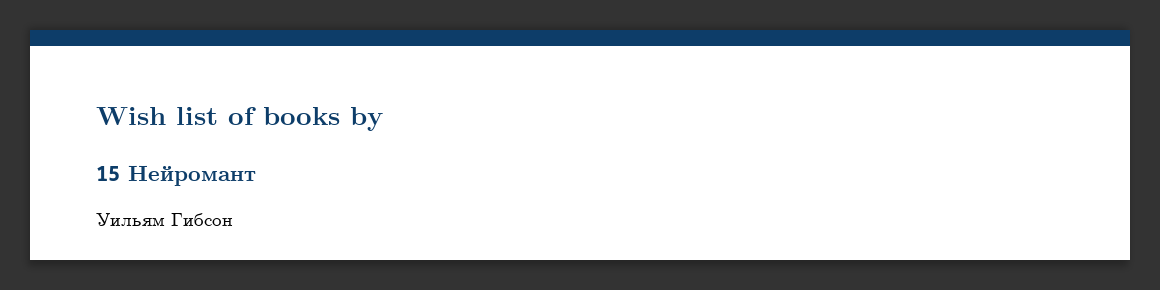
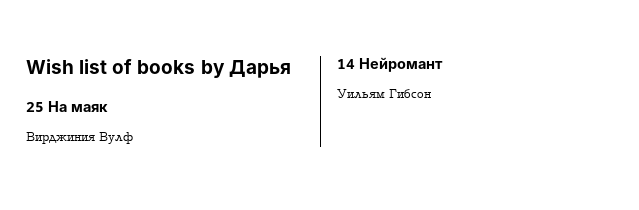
- Wish list of books by
- 15 Нейромант
+ Wish list of books by Дарья
+ 25 На маяк
+ Вирджиния Вулф
+ 14 Нейромант

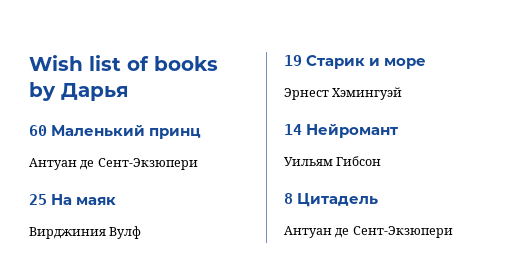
+ 60 Маленький принц
+ Антуан де Сент-Экзюпери
+ 19 Старик и море
+ Эрнест Хэмингуэй
+ 8 Цитадель
+ Антуан де Сент-Экзюпери

